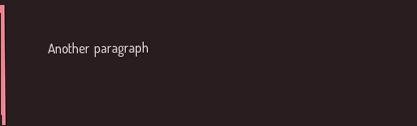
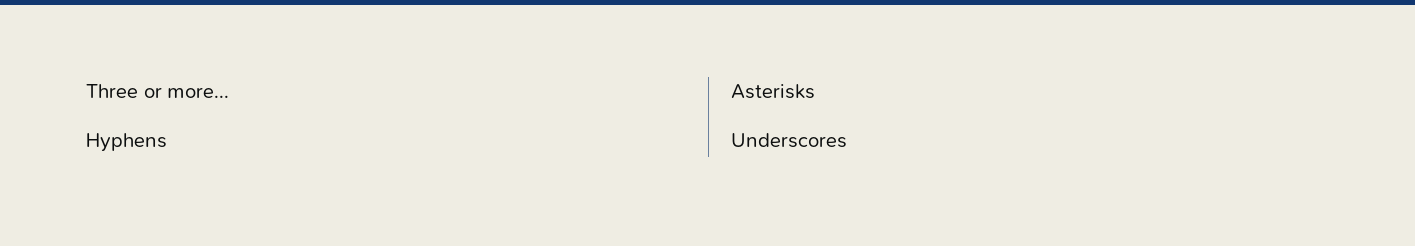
- Another paragraph
+ Three or more...
+ Hyphens
+ Asterisks
+ Underscores

